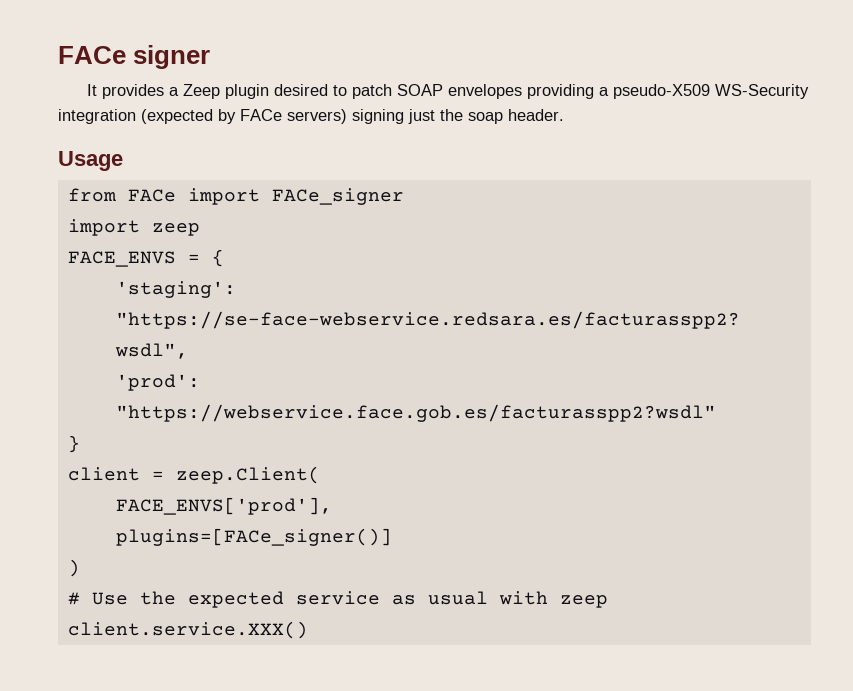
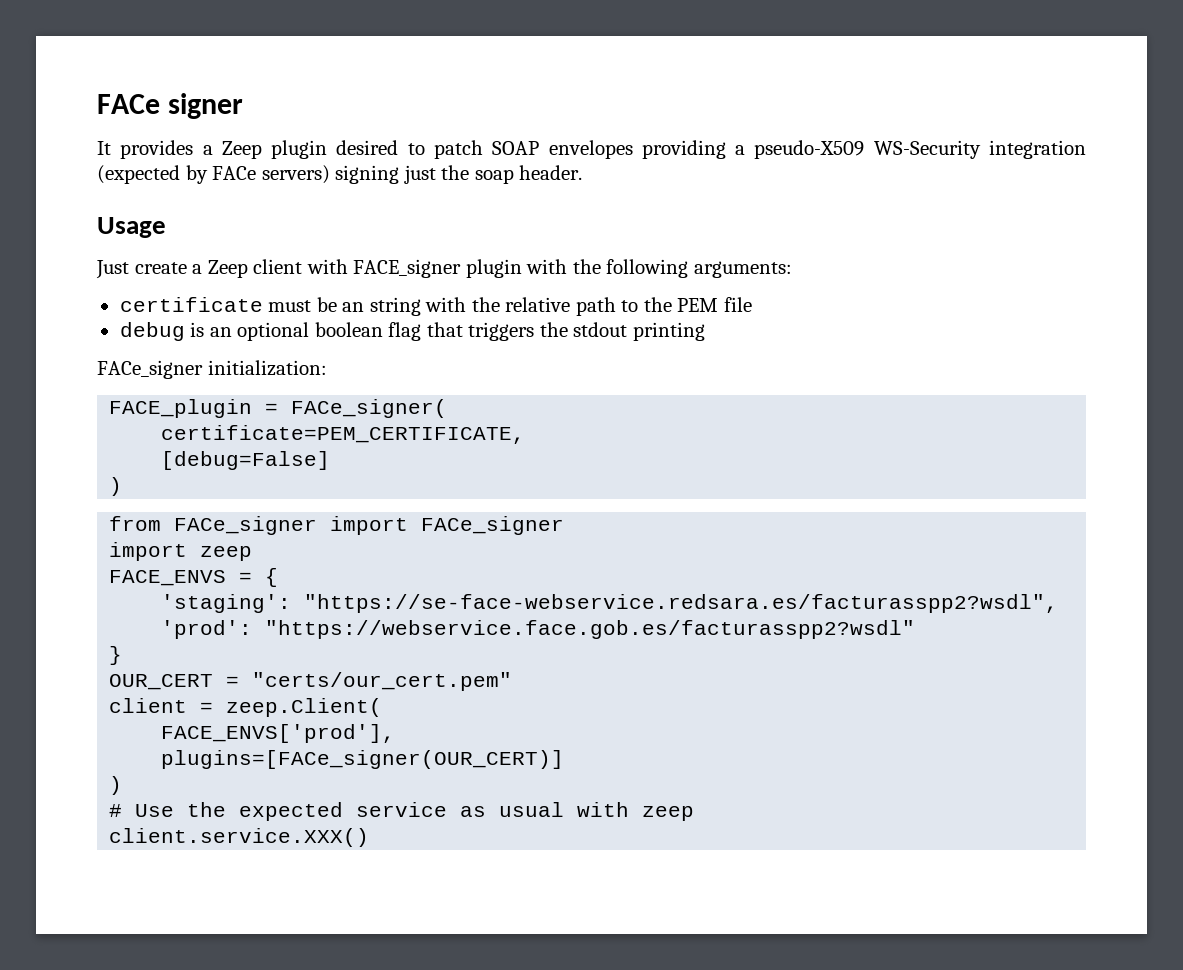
+ Just create a Zeep client with FACE_signer plugin with the following arguments:
+ certificate must be an string with the relative path to the PEM file
+ debug is an optional boolean flag that triggers the stdout printing
+ FACe_signer initialization:
+ FACE_plugin = FACe_signer(
+ certificate=PEM_CERTIFICATE,
+ [debug=False]
+ )
- from FACe import FACe_signer
+ from FACe_signer import FACe_signer
+ OUR_CERT = "certs/our_cert.pem"
- plugins=[FACe_signer()]
+ plugins=[FACe_signer(OUR_CERT)]

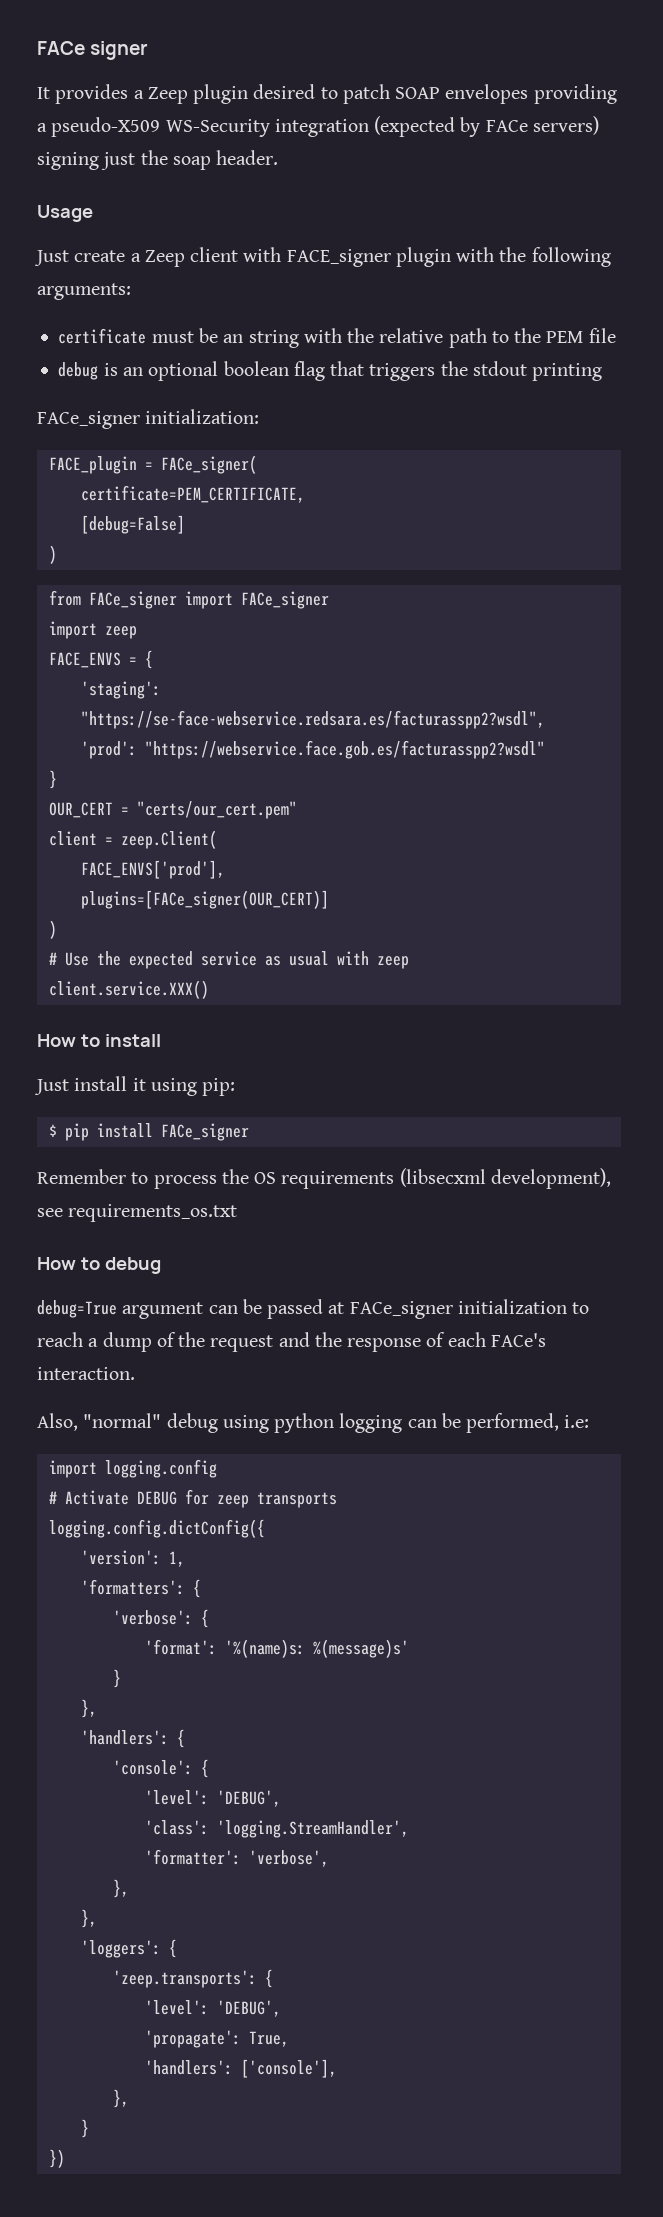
+ How to install
+ Just install it using pip:
+ $ pip install FACe_signer
+ Remember to process the OS requirements (libsecxml development), see requirements_os.txt
+ How to debug
+ debug=True argument can be passed at FACe_signer initialization to reach a dump of the request and the response of each FACe's interaction.
+ Also, "normal" debug using python logging can be performed, i.e:
+ import logging.config
+ # Activate DEBUG for zeep transports
+ logging.config.dictConfig({
+ 'version': 1,
+ 'formatters': {
+ 'verbose': {
+ 'format': '%(name)s: %(message)s'
+ }
+ },
+ 'handlers': {
+ 'console': {
+ 'level': 'DEBUG',
+ 'class': 'logging.StreamHandler',
+ 'formatter': 'verbose',
+ },
+ },
+ 'loggers': {
+ 'zeep.transports': {
+ 'level': 'DEBUG',
+ 'propagate': True,
+ 'handlers': ['console'],
+ },
+ }
+ })

